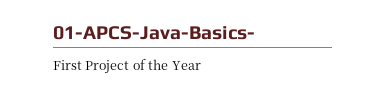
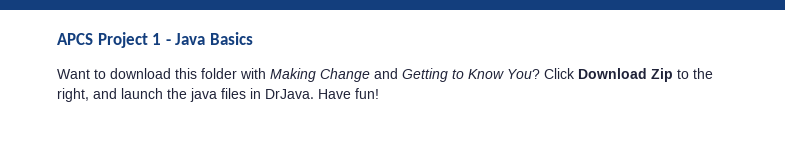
- 01-APCS-Java-Basics-
- First Project of the Year
+ APCS Project 1 - Java Basics
+ Want to download this folder with Making Change and Getting to Know You? Click Download Zip to the right, and launch the java files in DrJava. Have fun!

